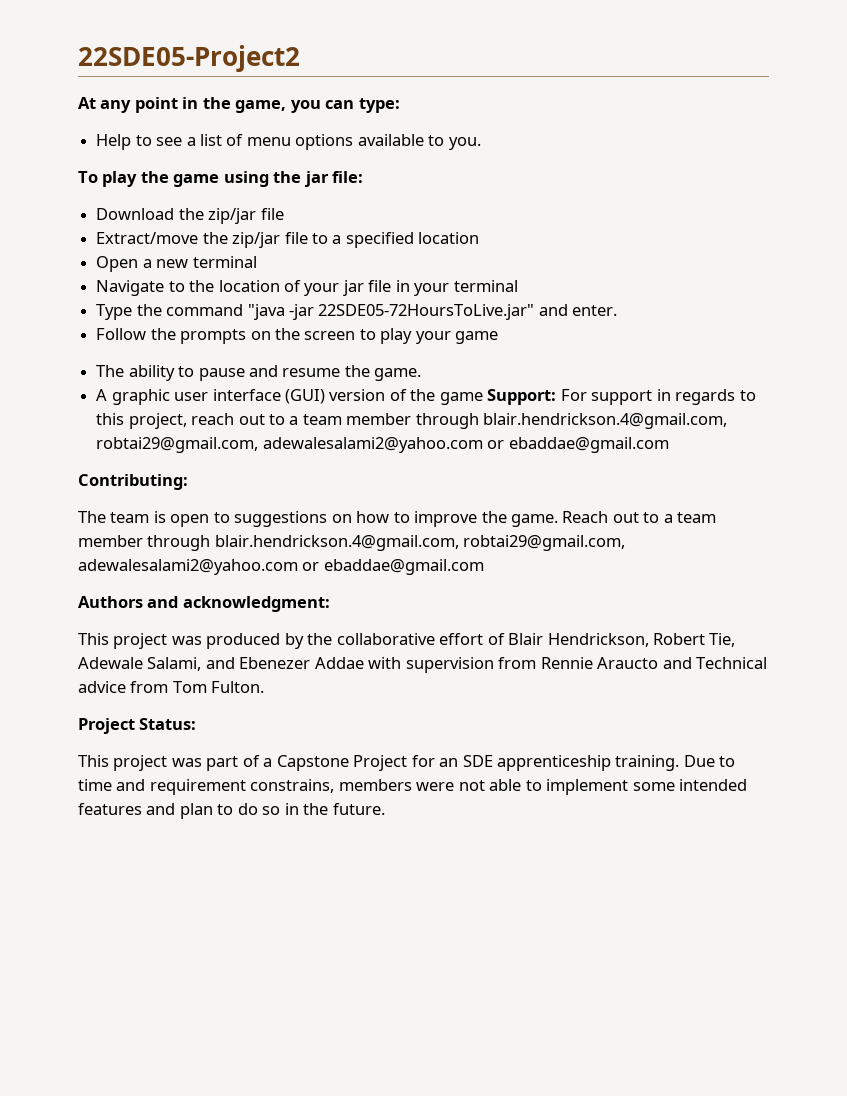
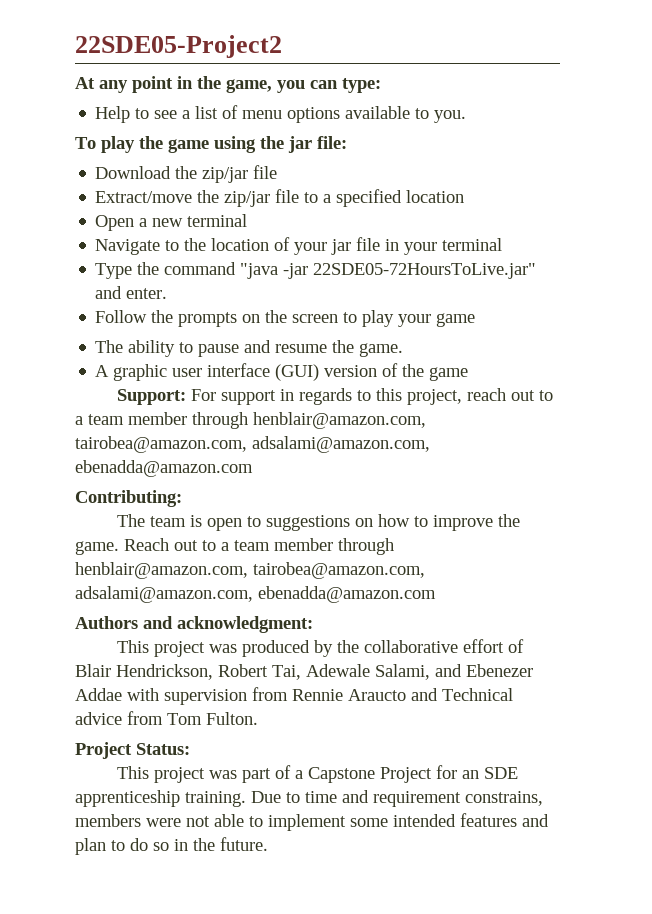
- A graphic user interface (GUI) version of the game Support: For support in regards to this project, reach out to a team member through blair.hendrickson.4@gmail.com, robtai29@gmail.com, adewalesalami2@yahoo.com or ebaddae@gmail.com
+ A graphic user interface (GUI) version of the game
+ Support: For support in regards to this project, reach out to a team member through henblair@amazon.com, tairobea@amazon.com, adsalami@amazon.com, ebenadda@amazon.com
- Reach out to a team member through blair.hendrickson.4@gmail.com, robtai29@gmail.com, adewalesalami2@yahoo.com or ebaddae@gmail.com
+ Reach out to a team member through henblair@amazon.com, tairobea@amazon.com, adsalami@amazon.com, ebenadda@amazon.com
- This project was produced by the collaborative effort of Blair Hendrickson, Robert Tie, Adewale Salami, and Ebenezer Addae with supervision from Rennie Araucto and Technical advice from Tom Fulton.
+ This project was produced by the collaborative effort of Blair Hendrickson, Robert Tai, Adewale Salami, and Ebenezer Addae with supervision from Rennie Araucto and Technical advice from Tom Fulton.

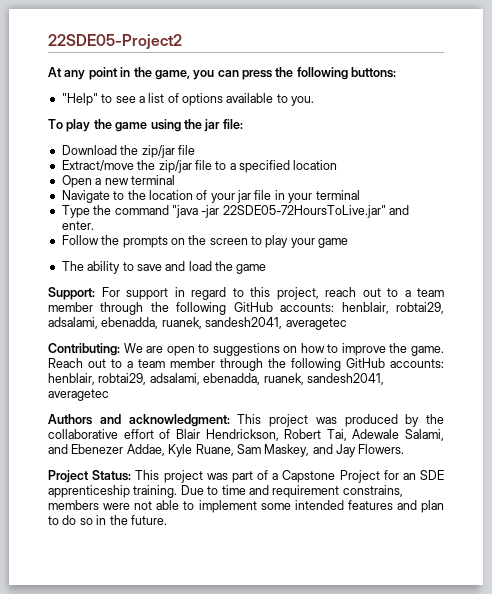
- At any point in the game, you can type:
- Help to see a list of menu options available to you.
+ At any point in the game, you can press the following buttons:
+ "Help" to see a list of options available to you.
- The ability to pause and resume the game.
- A graphic user interface (GUI) version of the game
+ The ability to save and load the game
- Support: For support in regards to this project, reach out to a team member through henblair@amazon.com, tairobea@amazon.com, adsalami@amazon.com, ebenadda@amazon.com
- Contributing:
- The team is open to suggestions on how to improve the game.
+ Support: For support in regard to this project, reach out to a team member through the following GitHub accounts: henblair, robtai29, adsalami, ebenadda, ruanek, sandesh2041, averagetec
+ Contributing: We are open to suggestions on how to improve the game.
- Reach out to a team member through henblair@amazon.com, tairobea@amazon.com, adsalami@amazon.com, ebenadda@amazon.com
+ Reach out to a team member through the following GitHub accounts: henblair, robtai29, adsalami, ebenadda, ruanek, sandesh2041, averagetec
- Authors and acknowledgment:
- This project was produced by the collaborative effort of Blair Hendrickson, Robert Tai, Adewale Salami, and Ebenezer Addae with supervision from Rennie Araucto and Technical advice from Tom Fulton.
+ Authors and acknowledgment: This project was produced by the collaborative effort of Blair Hendrickson, Robert Tai, Adewale Salami, and Ebenezer Addae, Kyle Ruane, Sam Maskey, and Jay Flowers.
- Project Status:
- This project was part of a Capstone Project for an SDE apprenticeship training.
+ Project Status: This project was part of a Capstone Project for an SDE apprenticeship training.

